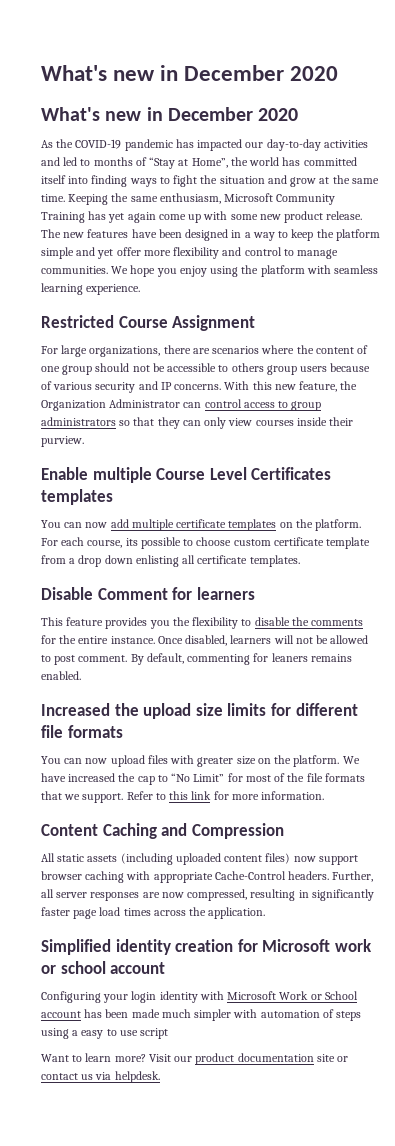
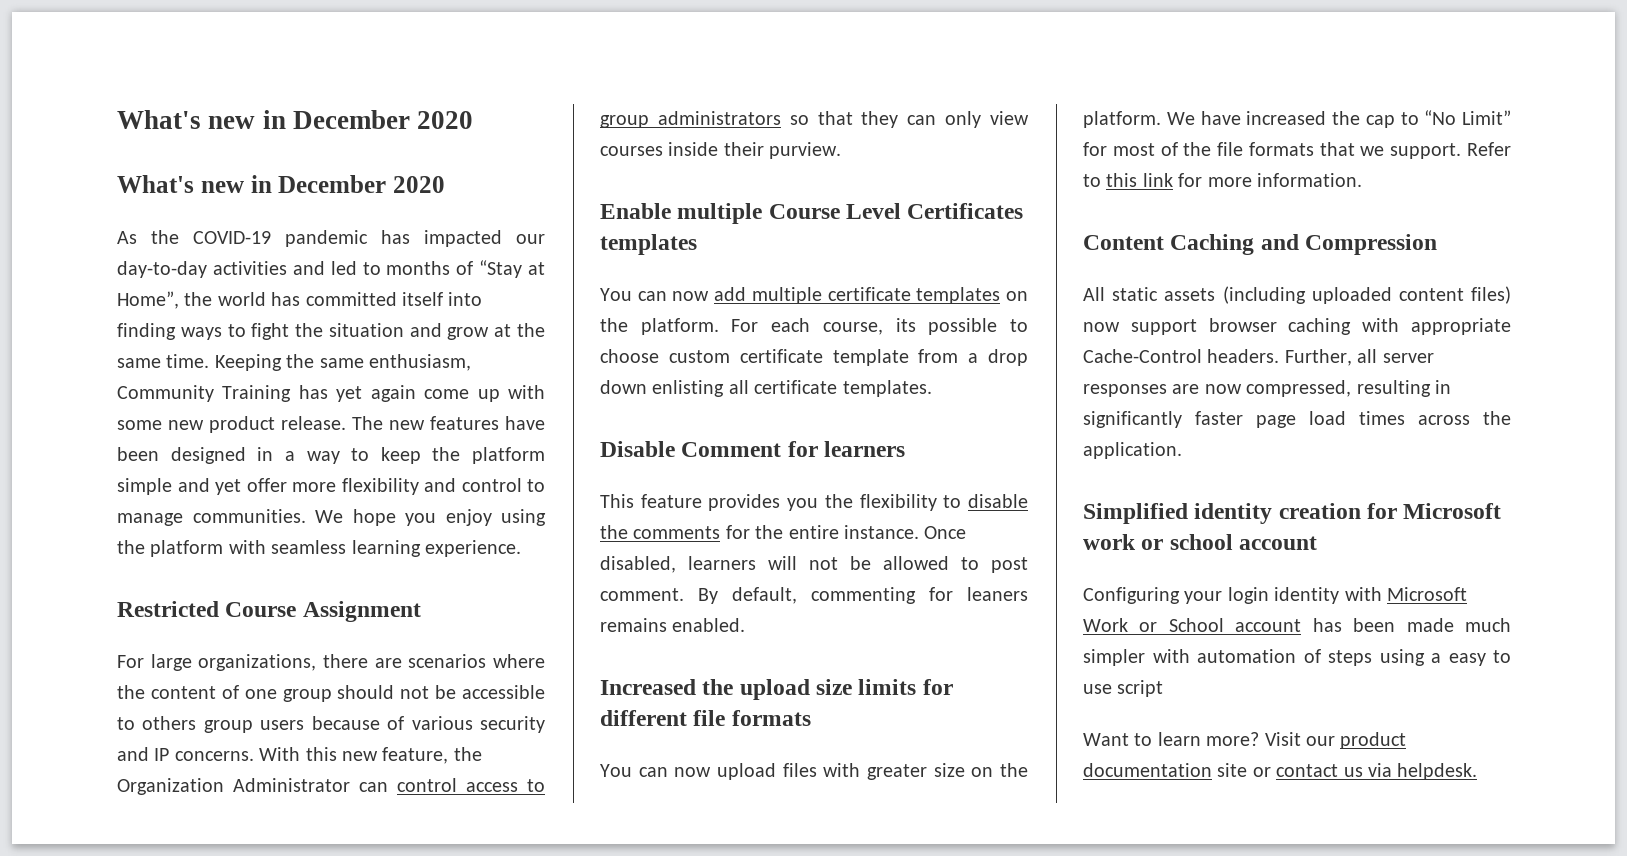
- Keeping the same enthusiasm, Microsoft Community Training has yet again come up with some new product release.
+ Keeping the same enthusiasm, Community Training has yet again come up with some new product release.

